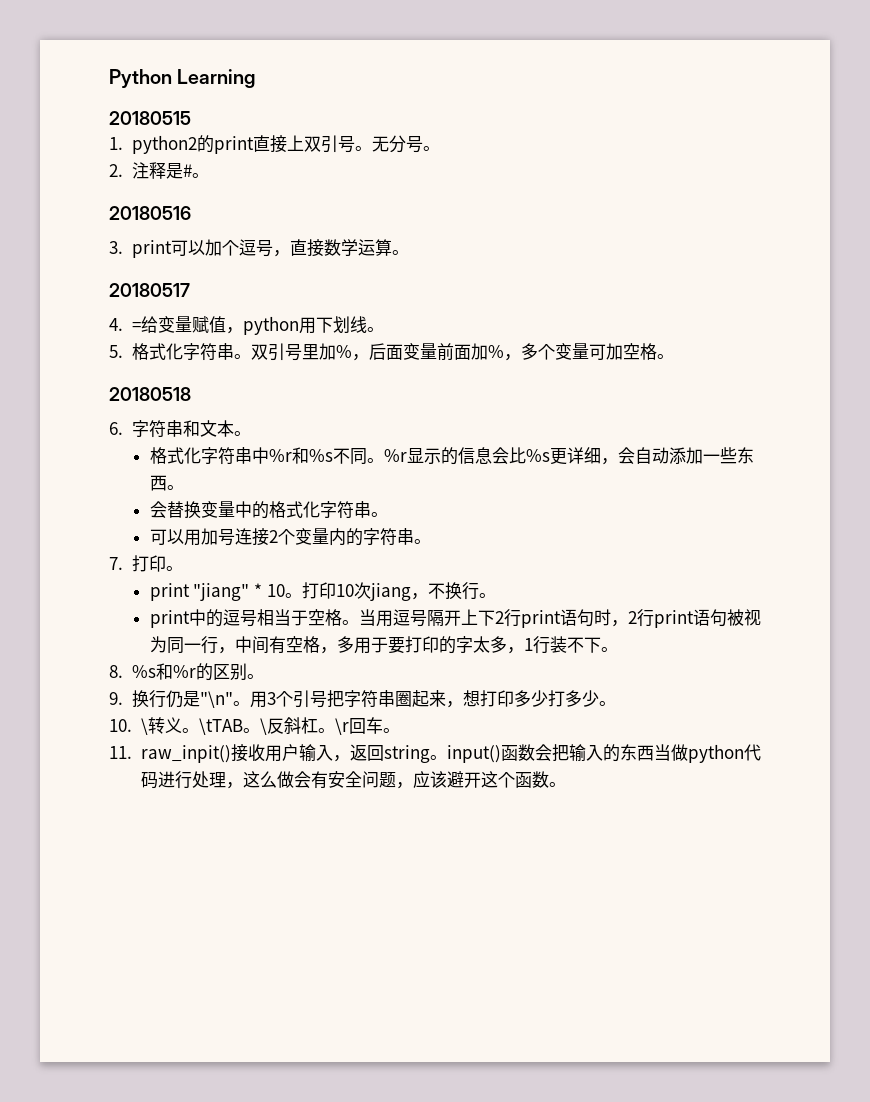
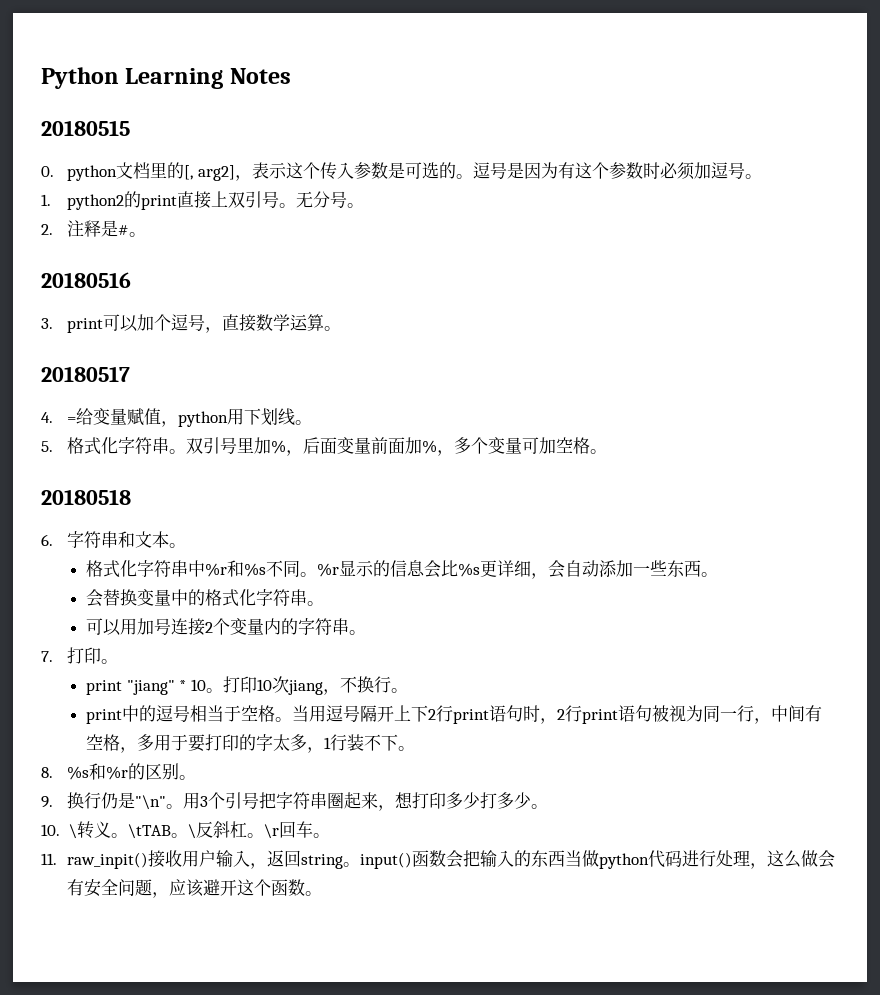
- Python Learning
+ Python Learning Notes
+ 0. python文档里的[, arg2]，表示这个传入参数是可选的。逗号是因为有这个参数时必须加逗号。

